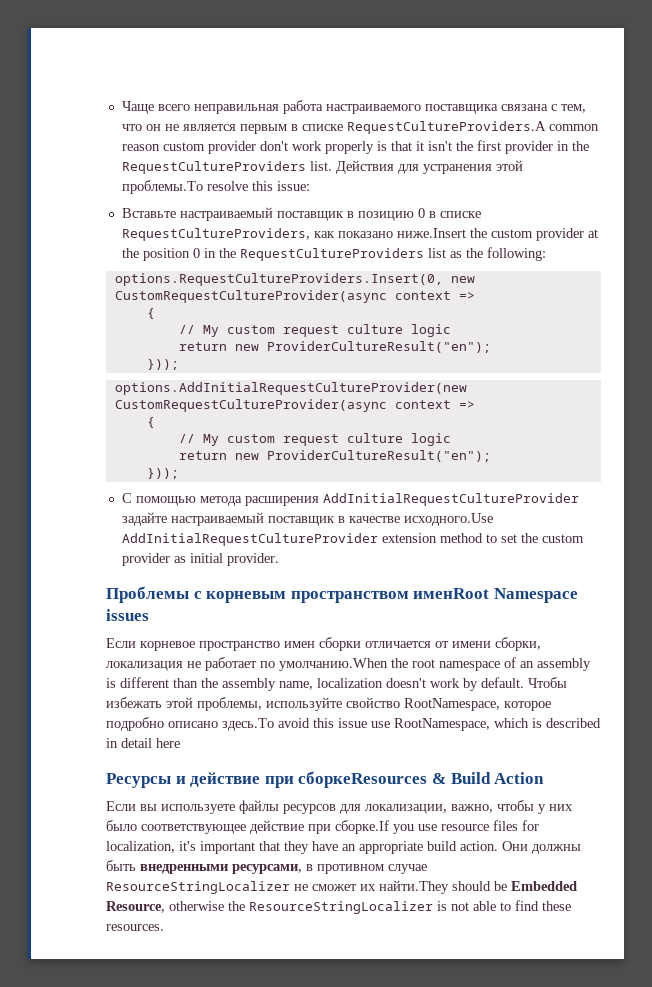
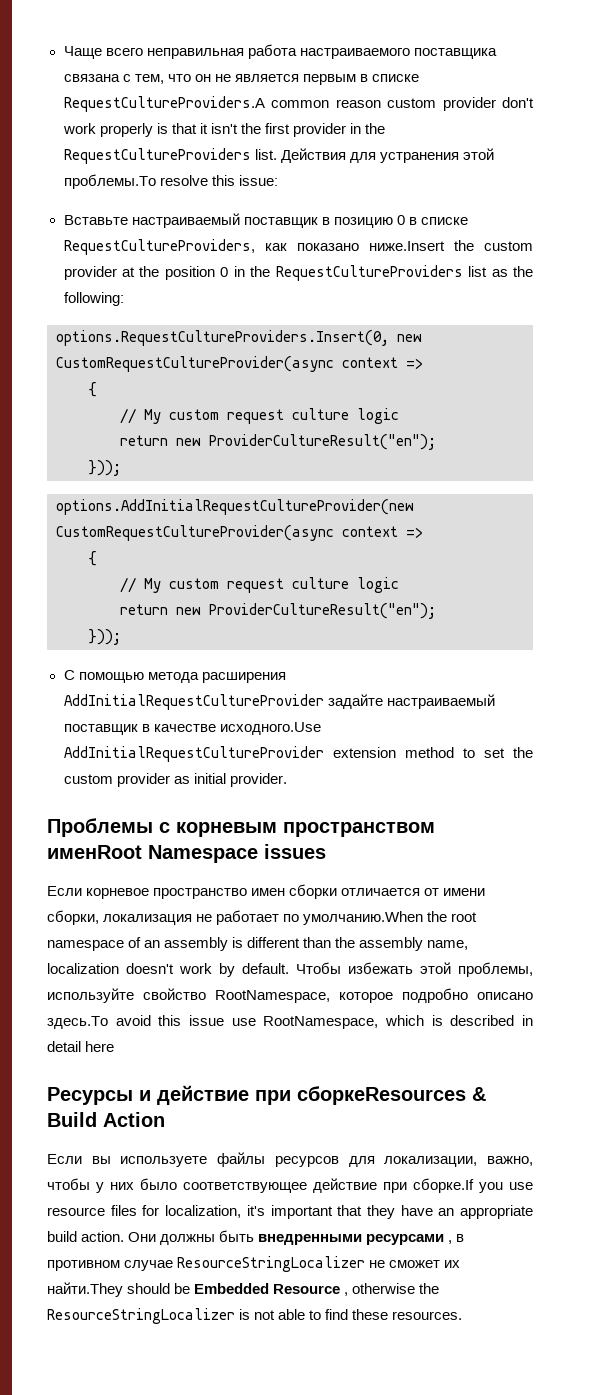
- Они должны быть внедренными ресурсами, в противном случае ResourceStringLocalizer не сможет их найти.They should be Embedded Resource, otherwise the ResourceStringLocalizer is not able to find these resources.
+ Они должны быть внедренными ресурсами , в противном случае ResourceStringLocalizer не сможет их найти.They should be Embedded Resource , otherwise the ResourceStringLocalizer is not able to find these resources.

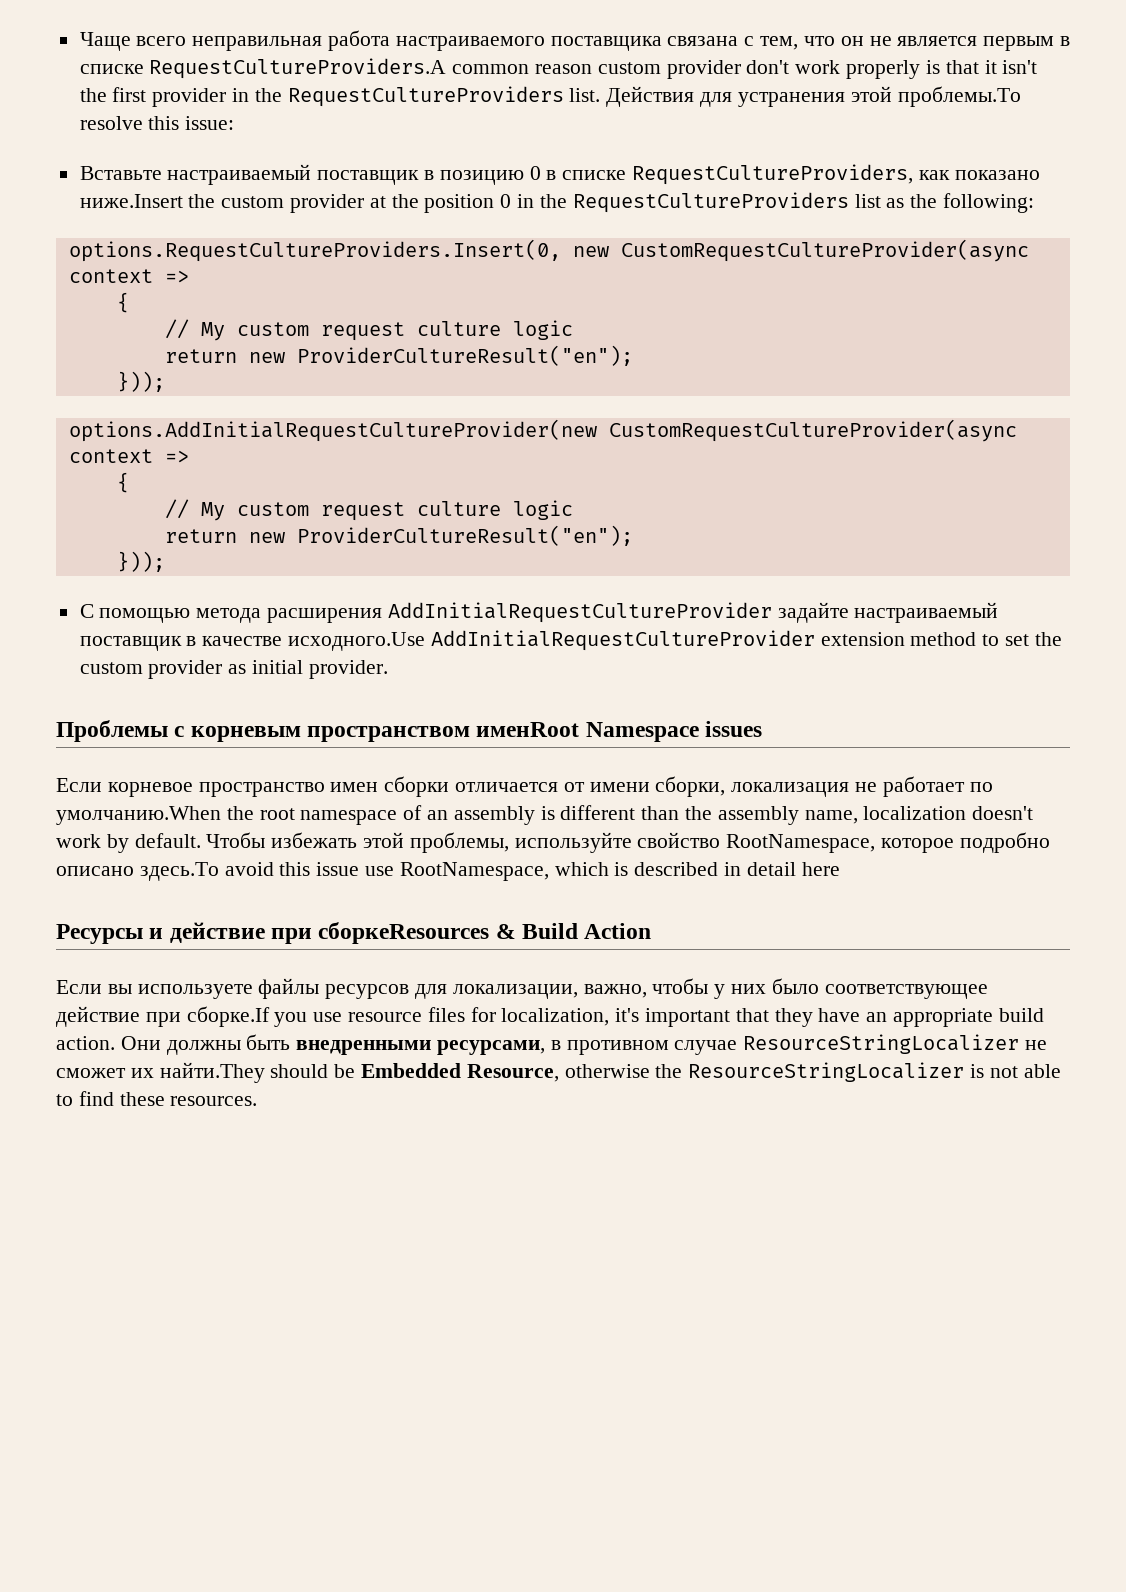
- Они должны быть внедренными ресурсами , в противном случае ResourceStringLocalizer не сможет их найти.They should be Embedded Resource , otherwise the ResourceStringLocalizer is not able to find these resources.
+ Они должны быть внедренными ресурсами, в противном случае ResourceStringLocalizer не сможет их найти.They should be Embedded Resource, otherwise the ResourceStringLocalizer is not able to find these resources.

